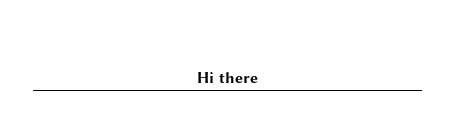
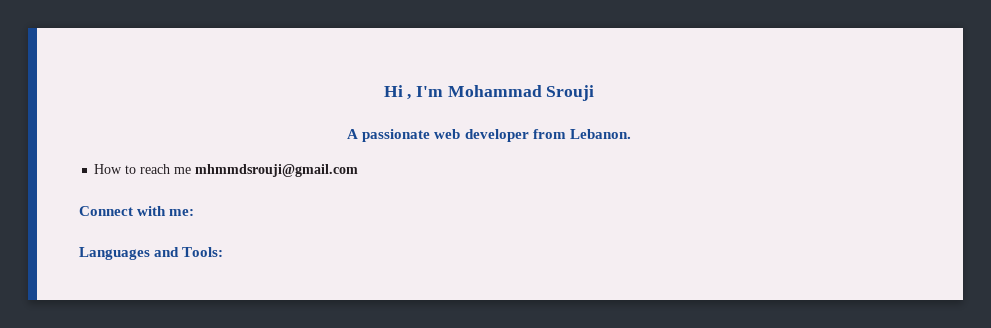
- Hi there
+ Hi , I'm Mohammad Srouji
+ A passionate web developer from Lebanon.
+ How to reach me mhmmdsrouji@gmail.com
+ Connect with me:
+ Languages and Tools:

